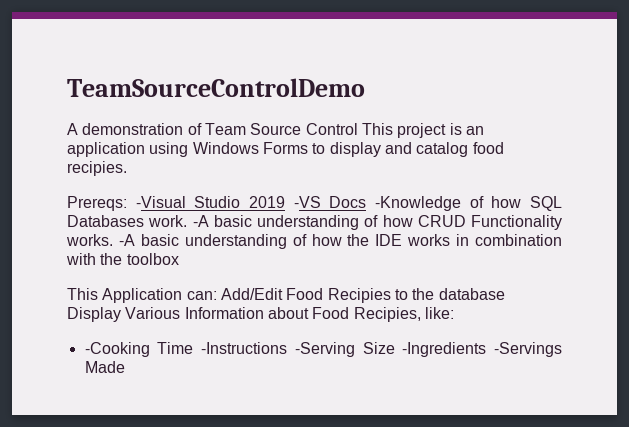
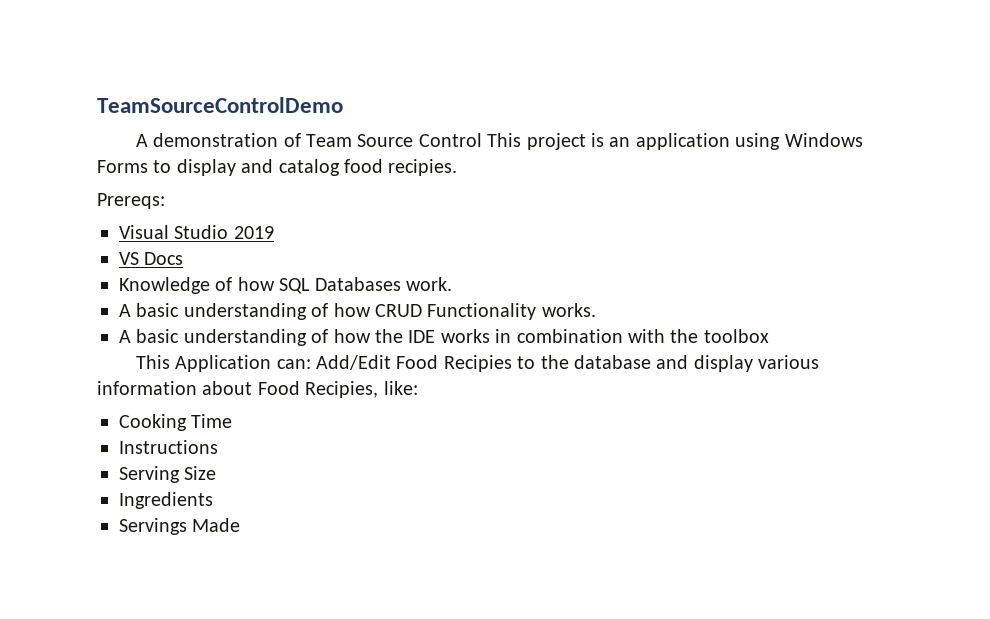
- Prereqs: -Visual Studio 2019 -VS Docs -Knowledge of how SQL Databases work. -A basic understanding of how CRUD Functionality works. -A basic understanding of how the IDE works in combination with the toolbox
+ Prereqs:
+ Visual Studio 2019
+ VS Docs
+ Knowledge of how SQL Databases work.
+ A basic understanding of how CRUD Functionality works.
+ A basic understanding of how the IDE works in combination with the toolbox
- This Application can: Add/Edit Food Recipies to the database Display Various Information about Food Recipies, like:
+ This Application can: Add/Edit Food Recipies to the database and display various information about Food Recipies, like:
- -Cooking Time -Instructions -Serving Size -Ingredients -Servings Made
+ Cooking Time
+ Instructions
+ Serving Size
+ Ingredients
+ Servings Made

